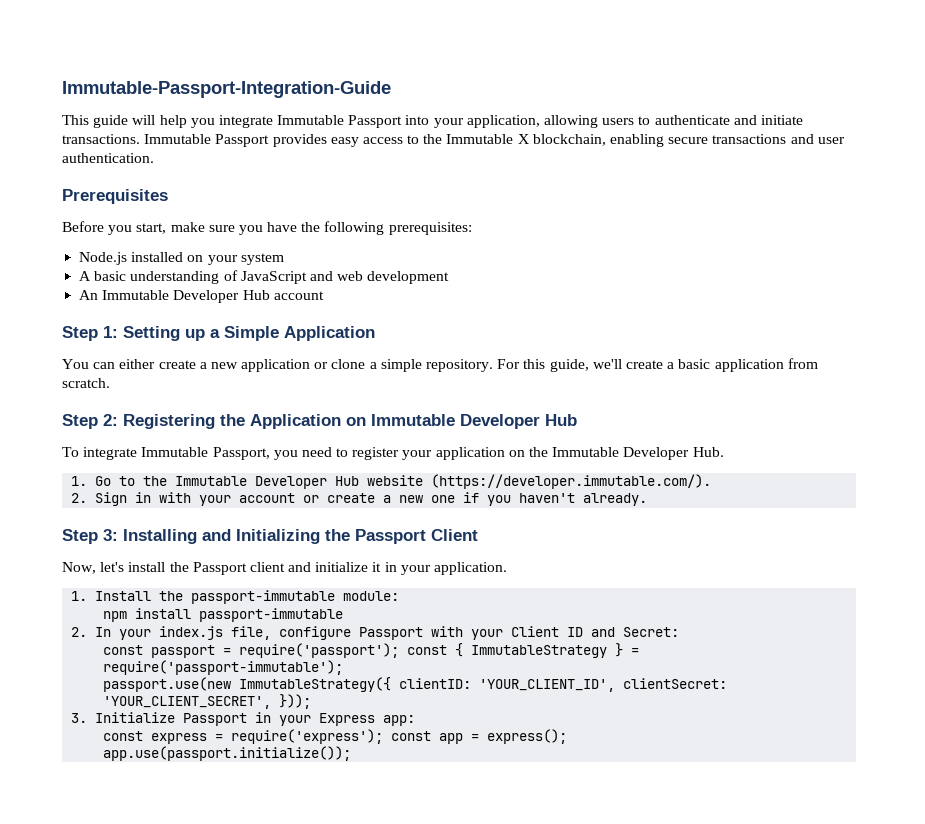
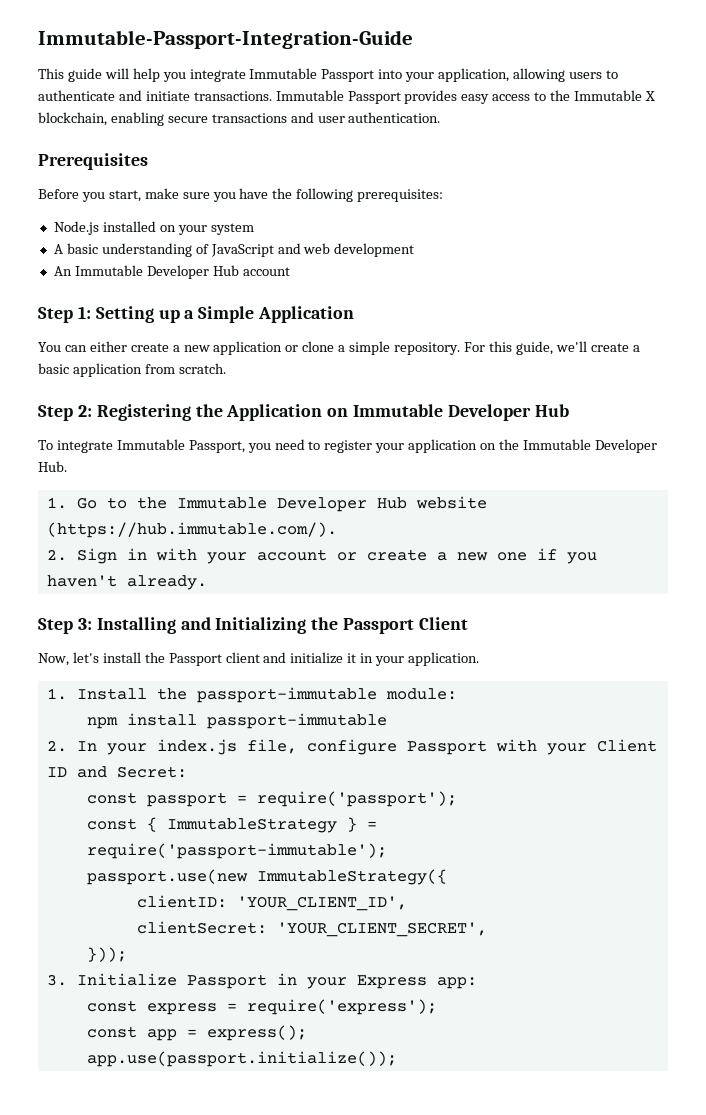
- 1. Go to the Immutable Developer Hub website (https://developer.immutable.com/).
+ 1. Go to the Immutable Developer Hub website (https://hub.immutable.com/).
- const passport = require('passport'); const { ImmutableStrategy } = require('passport-immutable');
+ const passport = require('passport');
+ const { ImmutableStrategy } = require('passport-immutable');
- passport.use(new ImmutableStrategy({ clientID: 'YOUR_CLIENT_ID', clientSecret: 'YOUR_CLIENT_SECRET', }));
+ passport.use(new ImmutableStrategy({
+ clientID: 'YOUR_CLIENT_ID',
+ clientSecret: 'YOUR_CLIENT_SECRET',
+ }));
- const express = require('express'); const app = express();
+ const express = require('express');
+ const app = express();

